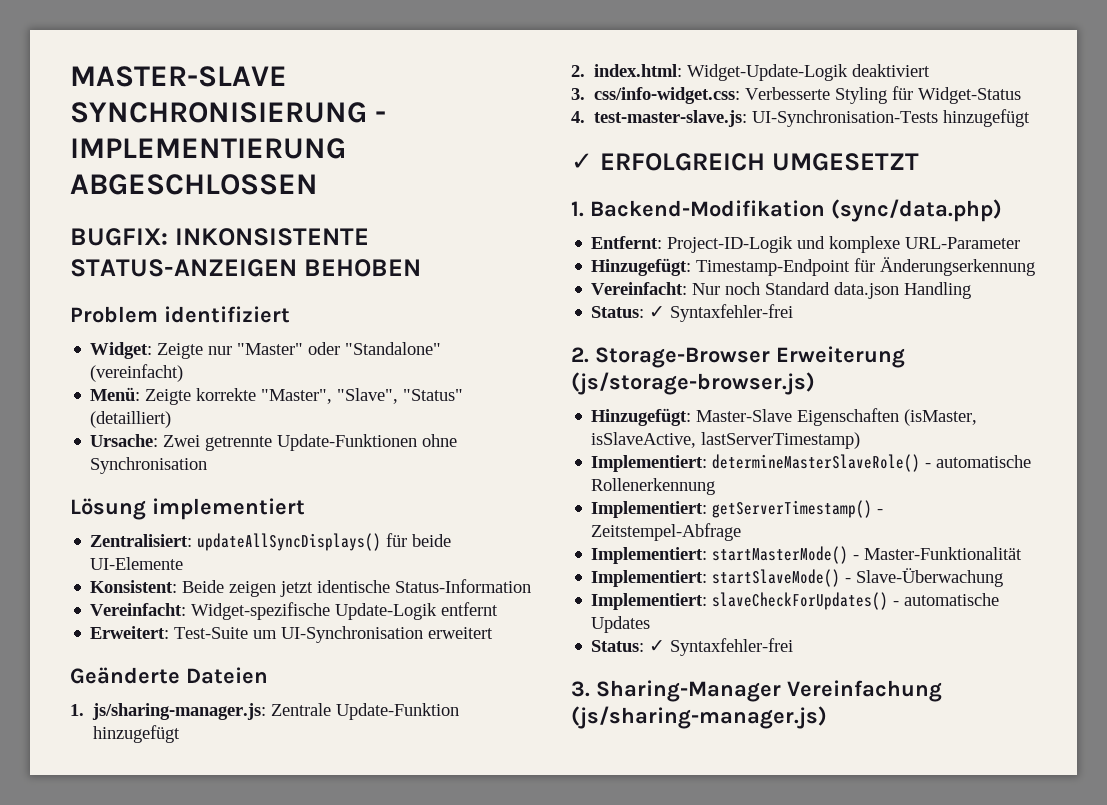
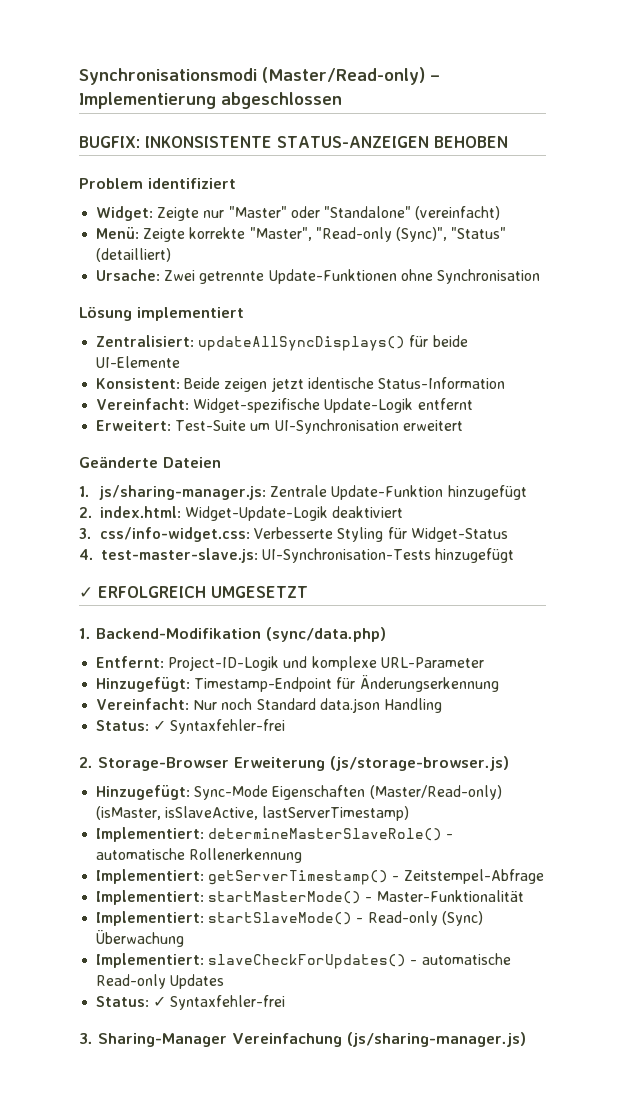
- MASTER-SLAVE SYNCHRONISIERUNG - IMPLEMENTIERUNG ABGESCHLOSSEN
+ Synchronisationsmodi (Master/Read-only) – Implementierung abgeschlossen
- Menü: Zeigte korrekte "Master", "Slave", "Status" (detailliert)
+ Menü: Zeigte korrekte "Master", "Read-only (Sync)", "Status" (detailliert)
- Hinzugefügt: Master-Slave Eigenschaften (isMaster, isSlaveActive, lastServerTimestamp)
+ Hinzugefügt: Sync-Mode Eigenschaften (Master/Read-only) (isMaster, isSlaveActive, lastServerTimestamp)
- Implementiert: startSlaveMode() - Slave-Überwachung
+ Implementiert: startSlaveMode() - Read-only (Sync) Überwachung
- Implementiert: slaveCheckForUpdates() - automatische Updates
+ Implementiert: slaveCheckForUpdates() - automatische Read-only Updates

